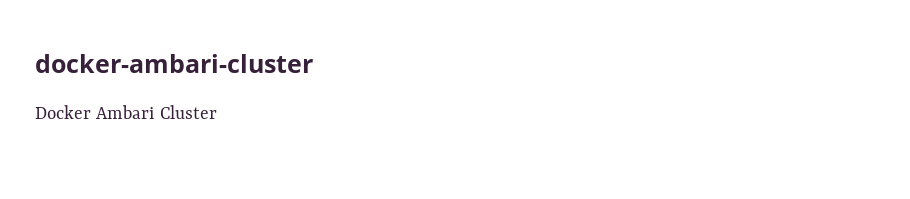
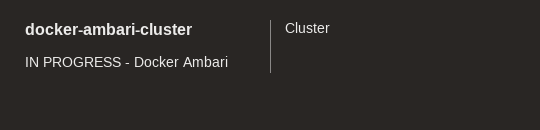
- Docker Ambari Cluster
+ IN PROGRESS - Docker Ambari Cluster

